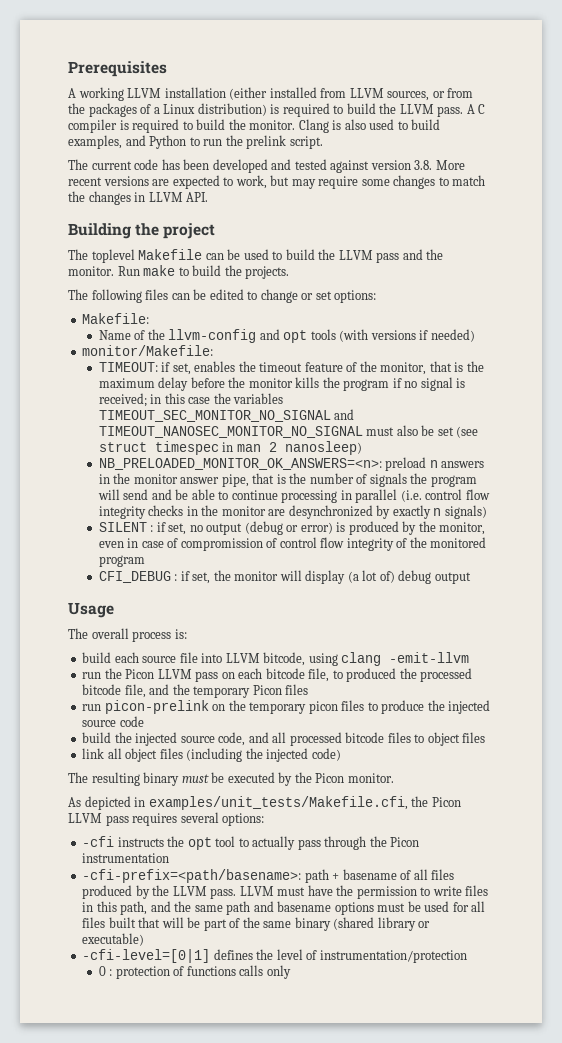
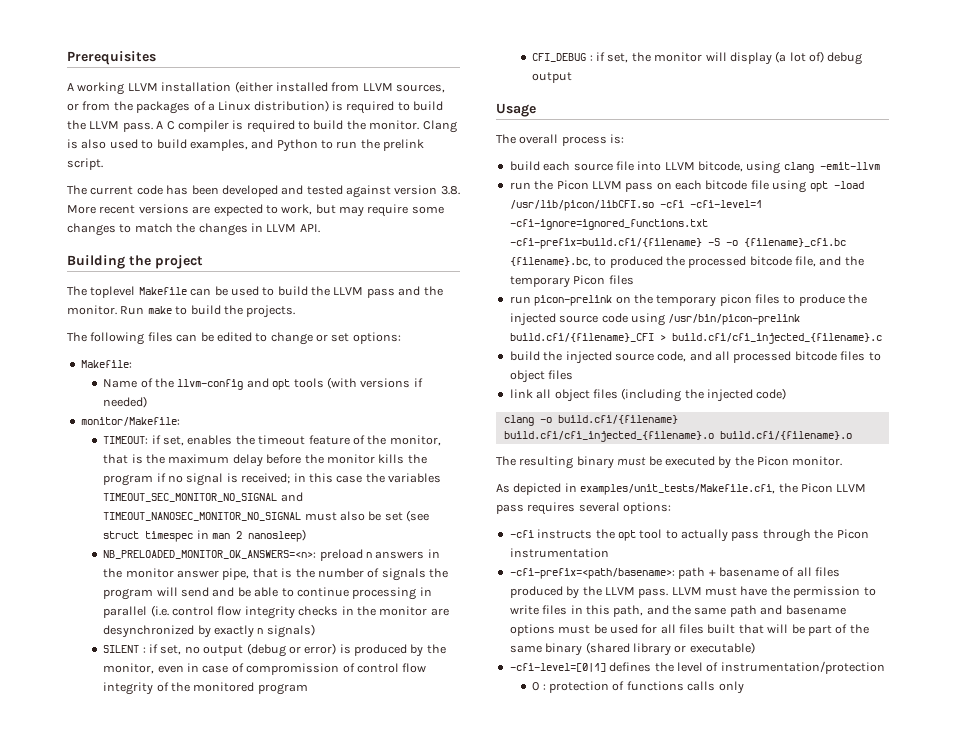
- run the Picon LLVM pass on each bitcode file, to produced the processed bitcode file, and the temporary Picon files
+ run the Picon LLVM pass on each bitcode file using opt -load /usr/lib/picon/libCFI.so -cfi -cfi-level=1 -cfi-ignore=ignored_functions.txt -cfi-prefix=build.cfi/{filename} -S -o {filename}_cfi.bc {filename}.bc, to produced the processed bitcode file, and the temporary Picon files
- run picon-prelink on the temporary picon files to produce the injected source code
+ run picon-prelink on the temporary picon files to produce the injected source code using /usr/bin/picon-prelink build.cfi/{filename}_CFI > build.cfi/cfi_injected_{filename}.c
+ clang -o build.cfi/{filename} build.cfi/cfi_injected_{filename}.o build.cfi/{filename}.o

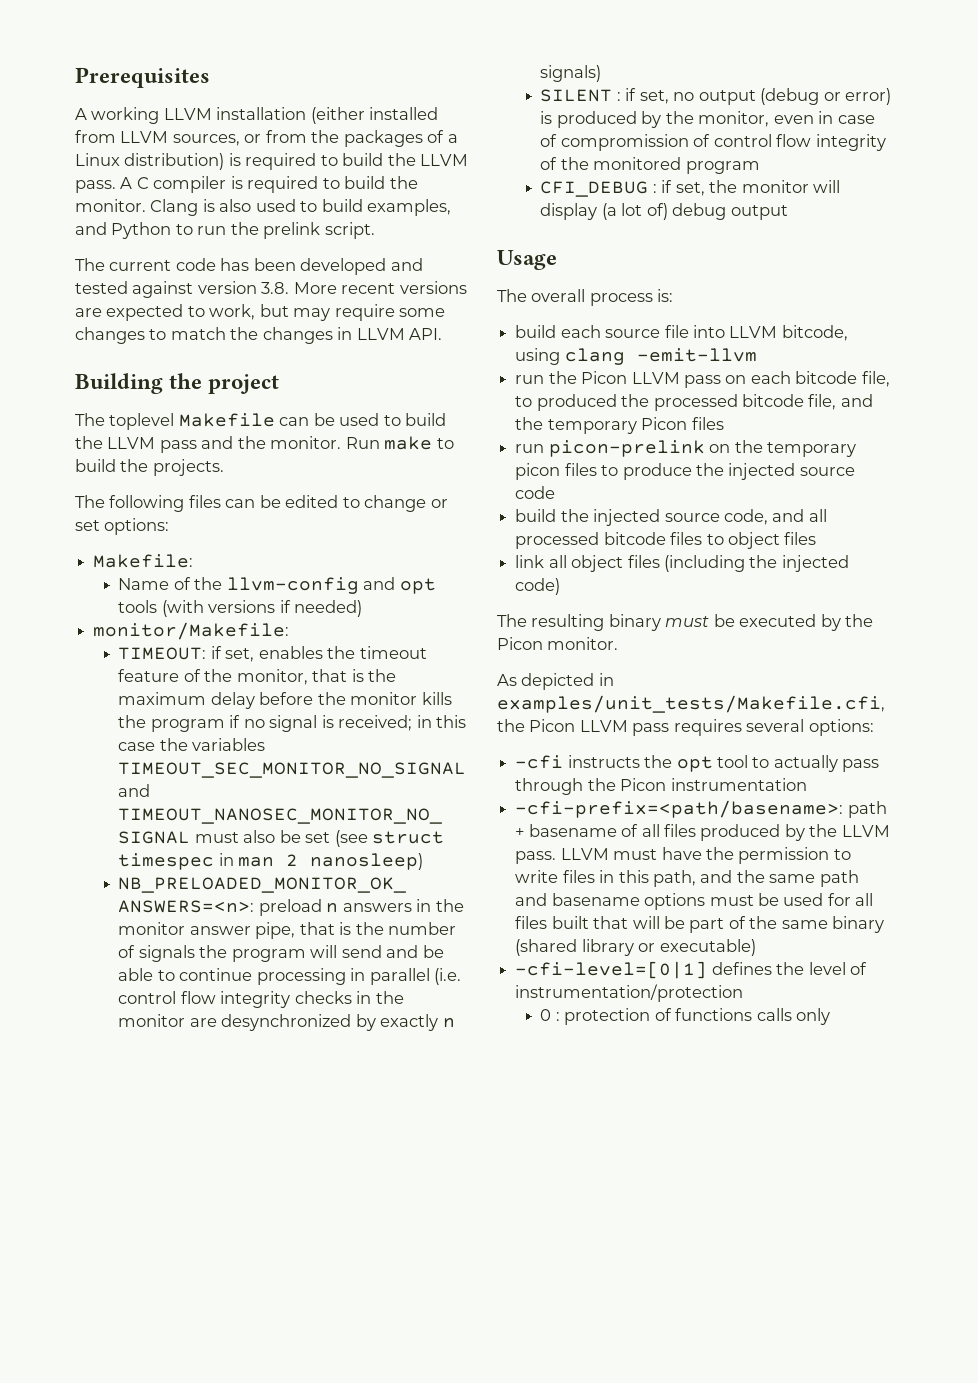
- run the Picon LLVM pass on each bitcode file using opt -load /usr/lib/picon/libCFI.so -cfi -cfi-level=1 -cfi-ignore=ignored_functions.txt -cfi-prefix=build.cfi/{filename} -S -o {filename}_cfi.bc {filename}.bc, to produced the processed bitcode file, and the temporary Picon files
+ run the Picon LLVM pass on each bitcode file, to produced the processed bitcode file, and the temporary Picon files
- run picon-prelink on the temporary picon files to produce the injected source code using /usr/bin/picon-prelink build.cfi/{filename}_CFI > build.cfi/cfi_injected_{filename}.c
+ run picon-prelink on the temporary picon files to produce the injected source code
- clang -o build.cfi/{filename} build.cfi/cfi_injected_{filename}.o build.cfi/{filename}.o

